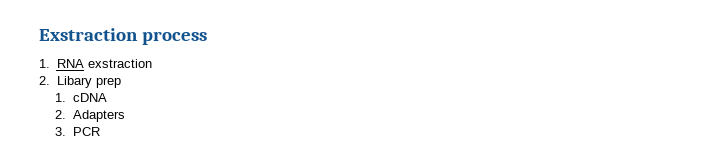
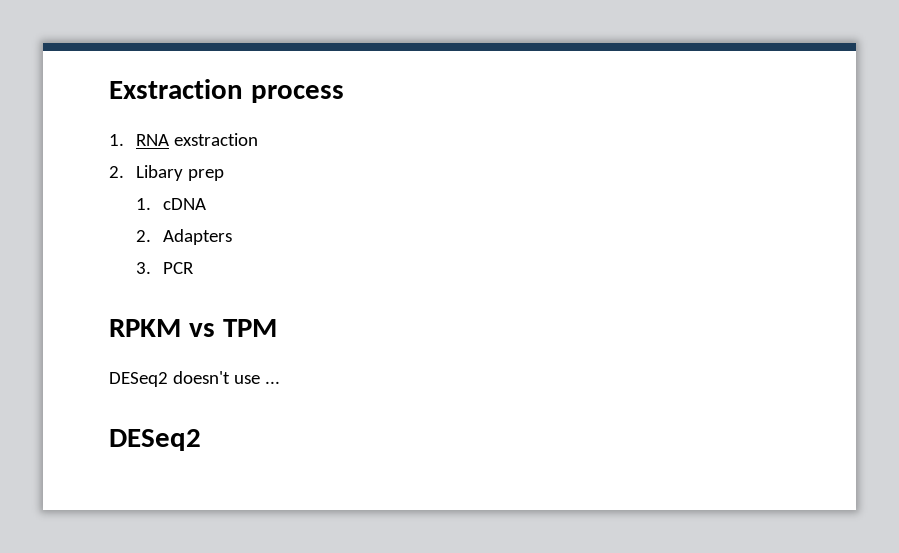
+ RPKM vs TPM
+ DESeq2 doesn't use ...
+ DESeq2

